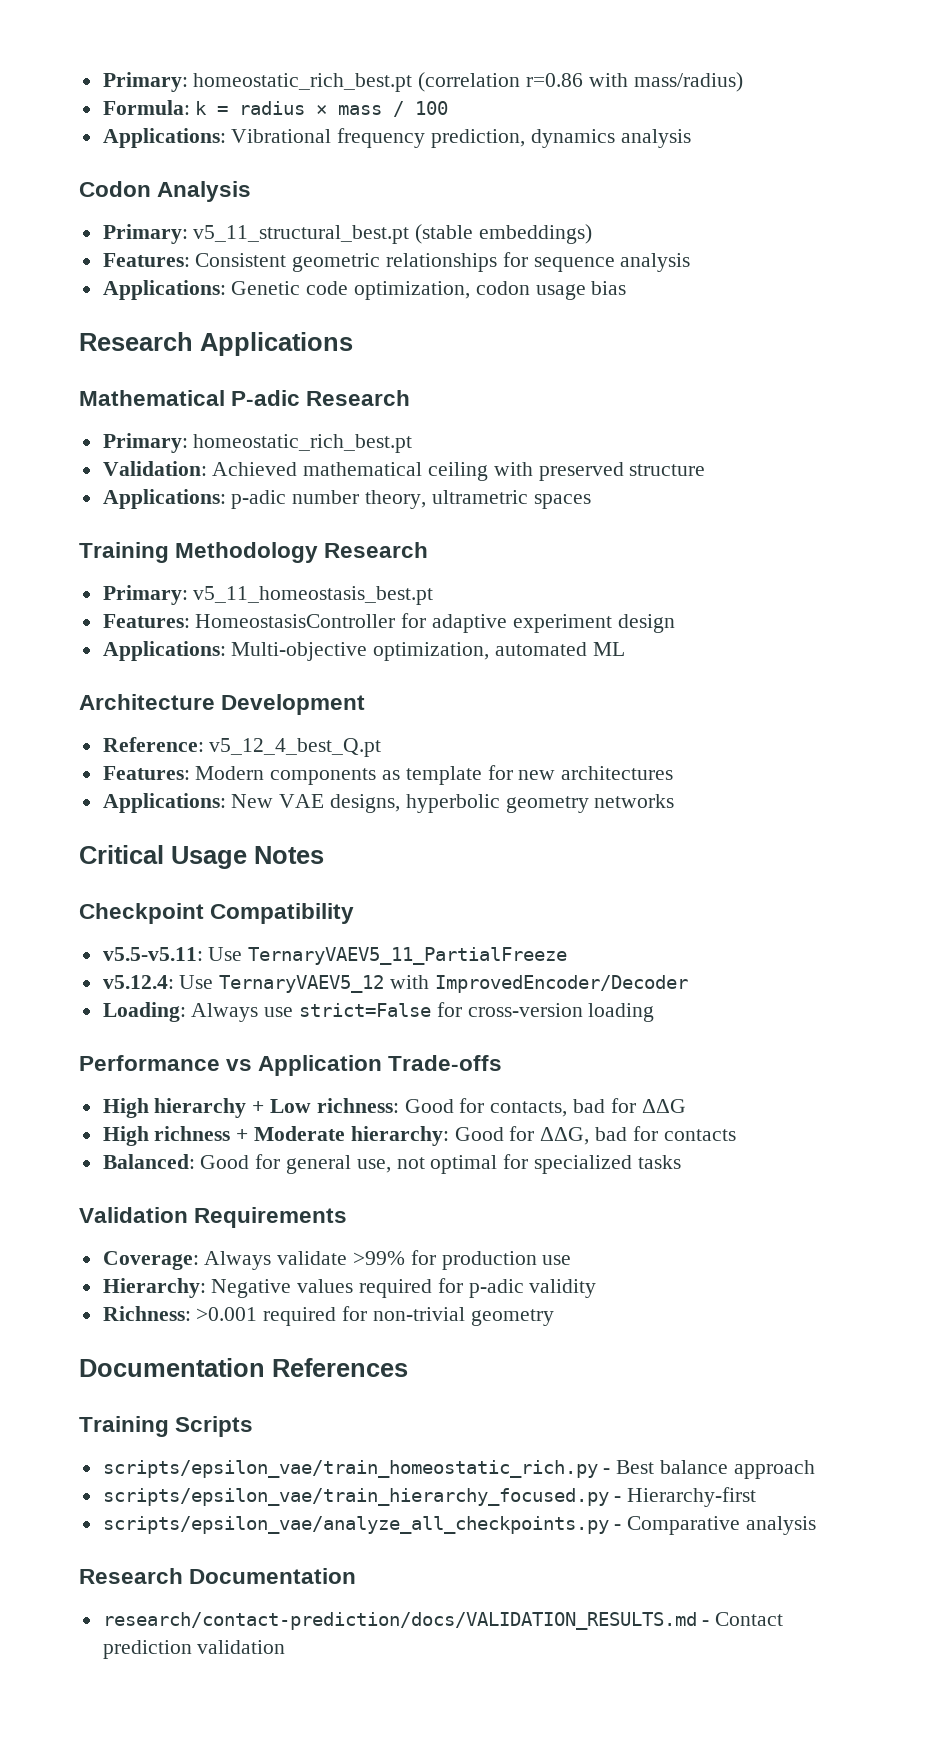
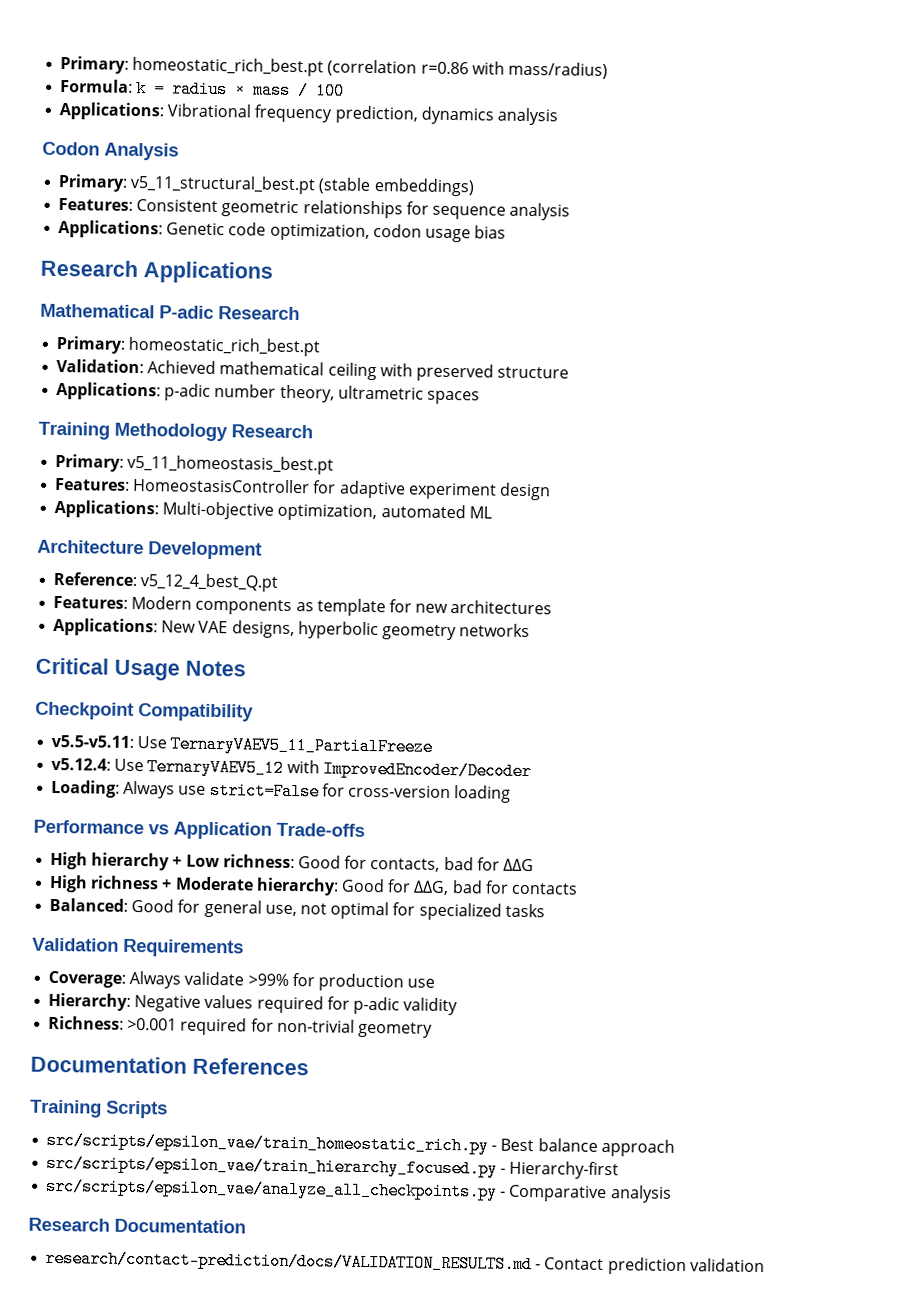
- scripts/epsilon_vae/train_homeostatic_rich.py - Best balance approach
+ src/scripts/epsilon_vae/train_homeostatic_rich.py - Best balance approach
- scripts/epsilon_vae/train_hierarchy_focused.py - Hierarchy-first
+ src/scripts/epsilon_vae/train_hierarchy_focused.py - Hierarchy-first
- scripts/epsilon_vae/analyze_all_checkpoints.py - Comparative analysis
+ src/scripts/epsilon_vae/analyze_all_checkpoints.py - Comparative analysis

